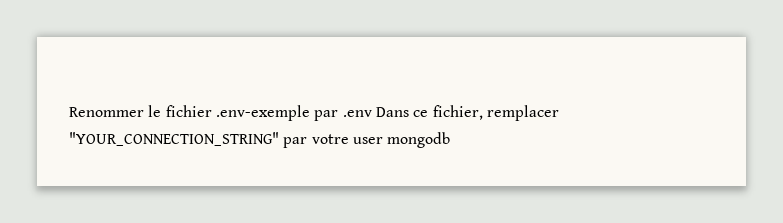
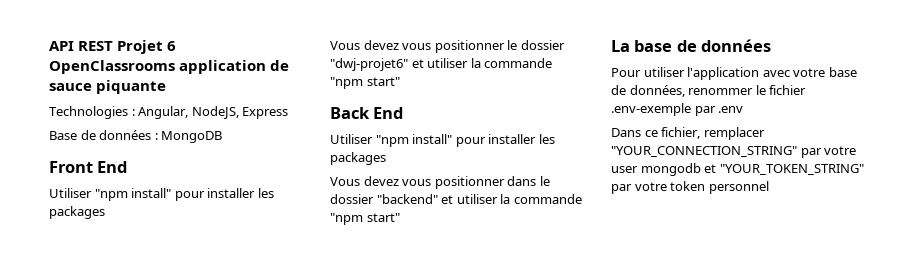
- Renommer le fichier .env-exemple par .env Dans ce fichier, remplacer "YOUR_CONNECTION_STRING" par votre user mongodb
+ API REST Projet 6 OpenClassrooms application de sauce piquante
+ Technologies : Angular, NodeJS, Express
+ Base de données : MongoDB
+ Front End
+ Utiliser "npm install" pour installer les packages
+ Vous devez vous positionner le dossier "dwj-projet6" et utiliser la commande "npm start"
+ Back End
+ Utiliser "npm install" pour installer les packages
+ Vous devez vous positionner dans le dossier "backend" et utiliser la commande "npm start"
+ La base de données
+ Pour utiliser l'application avec votre base de données, renommer le fichier .env-exemple par .env
+ Dans ce fichier, remplacer "YOUR_CONNECTION_STRING" par votre user mongodb et "YOUR_TOKEN_STRING" par votre token personnel

